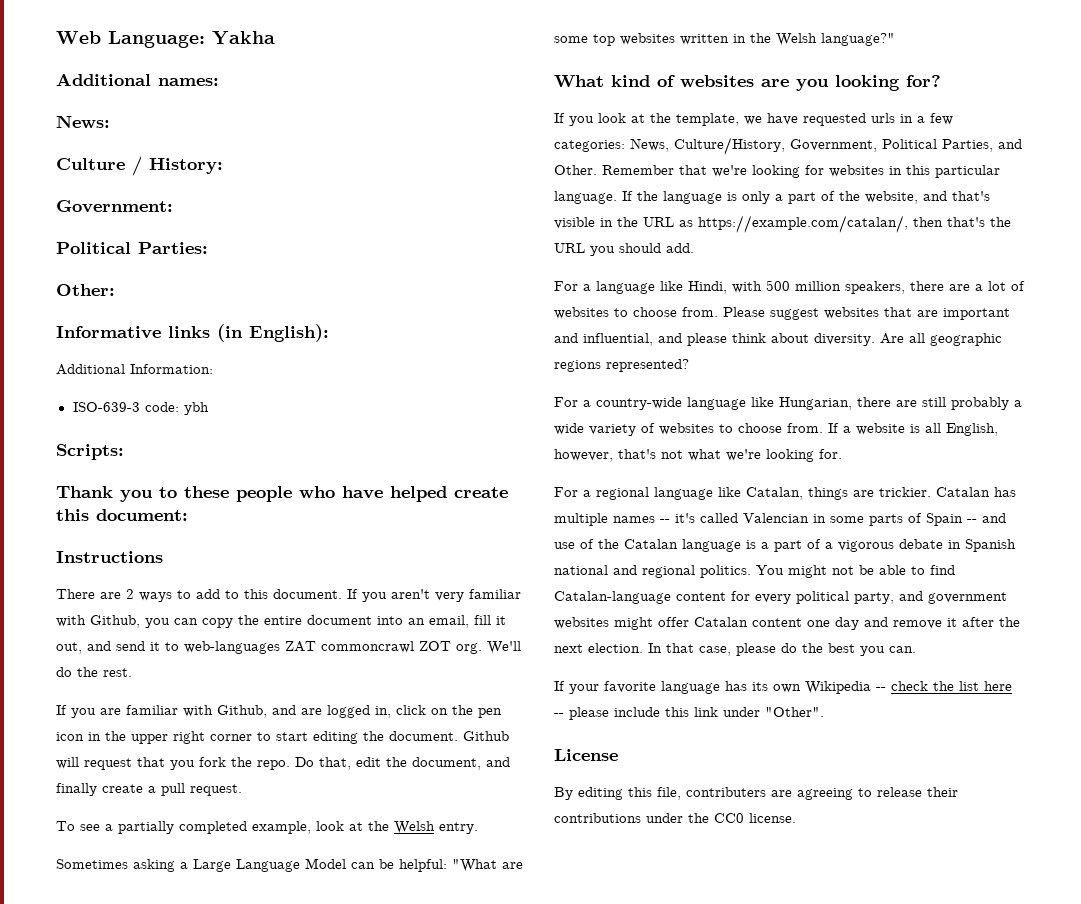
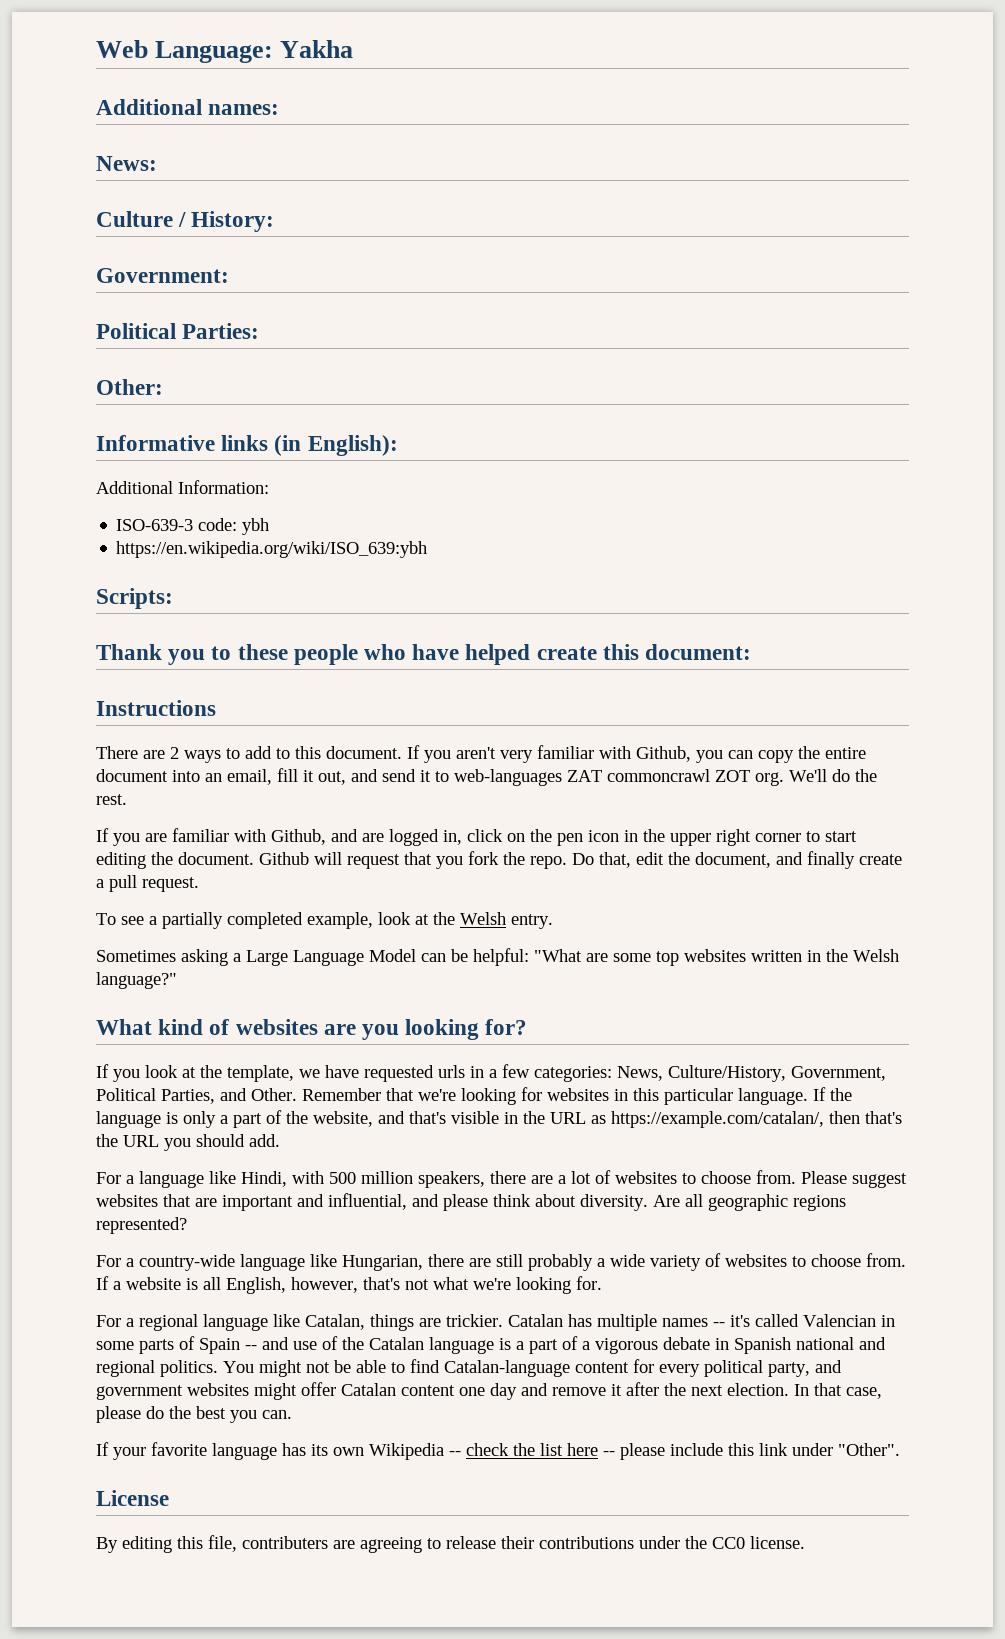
+ https://en.wikipedia.org/wiki/ISO_639:ybh

